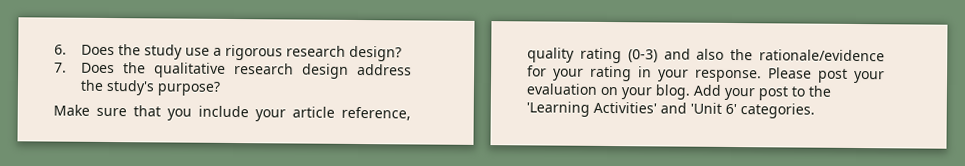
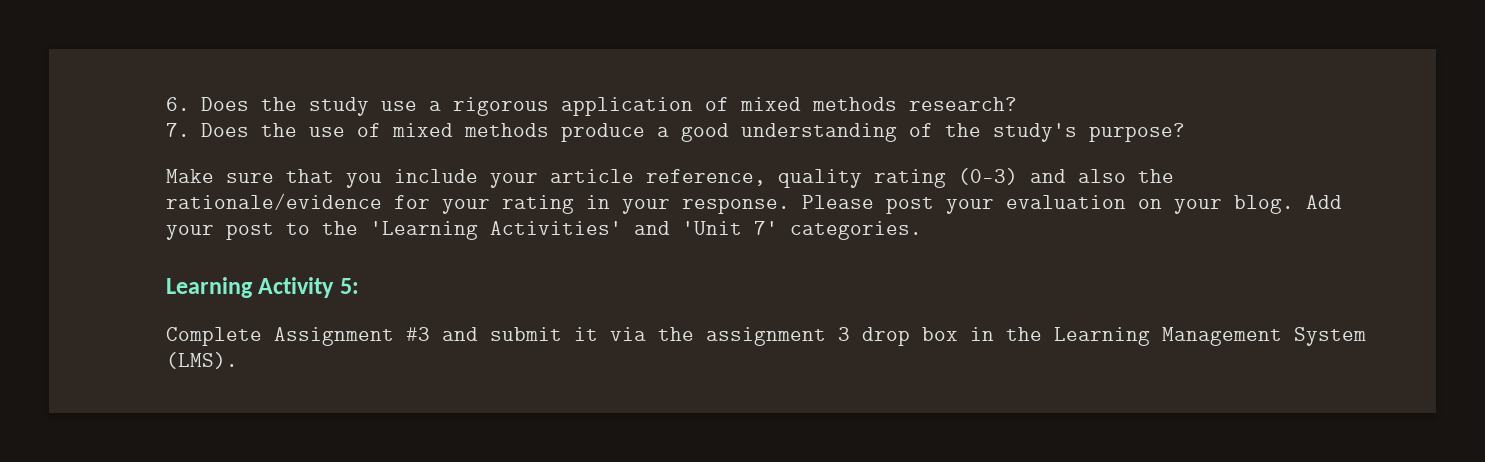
- 6. Does the study use a rigorous research design?
- 7. Does the qualitative research design address the study's purpose?
+ 6. Does the study use a rigorous application of mixed methods research?
+ 7. Does the use of mixed methods produce a good understanding of the study's purpose?
- Add your post to the 'Learning Activities' and 'Unit 6' categories.
+ Add your post to the 'Learning Activities' and 'Unit 7' categories.
+ Learning Activity 5:
+ Complete Assignment #3 and submit it via the assignment 3 drop box in the Learning Management System (LMS).

